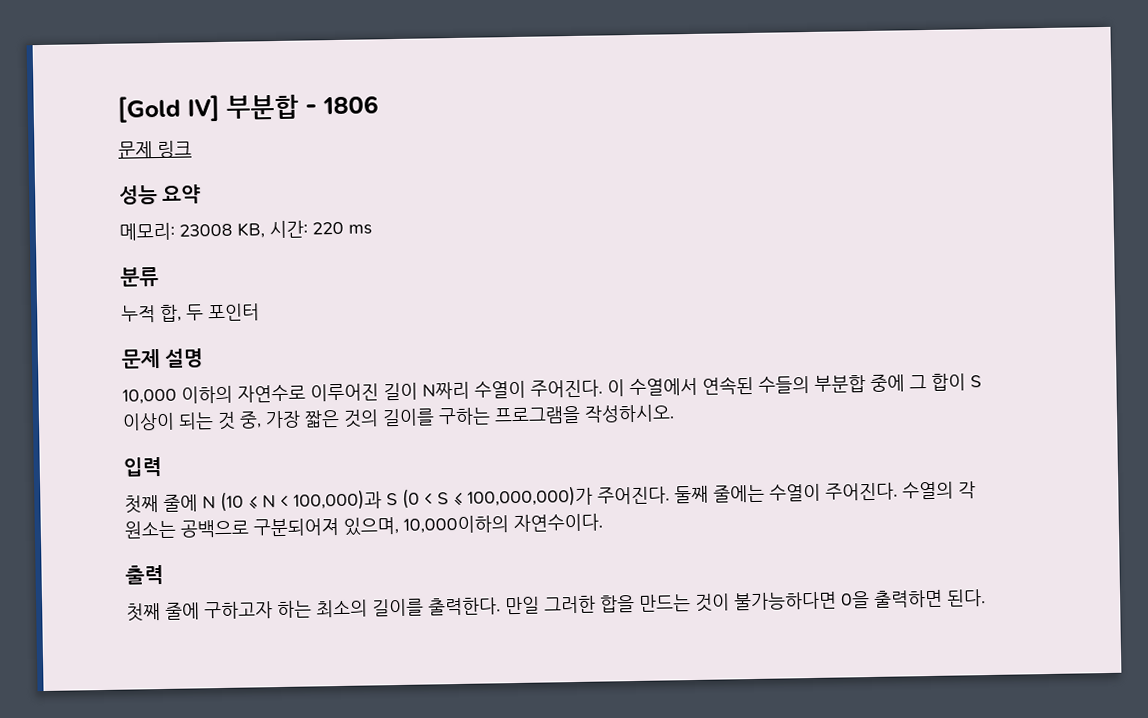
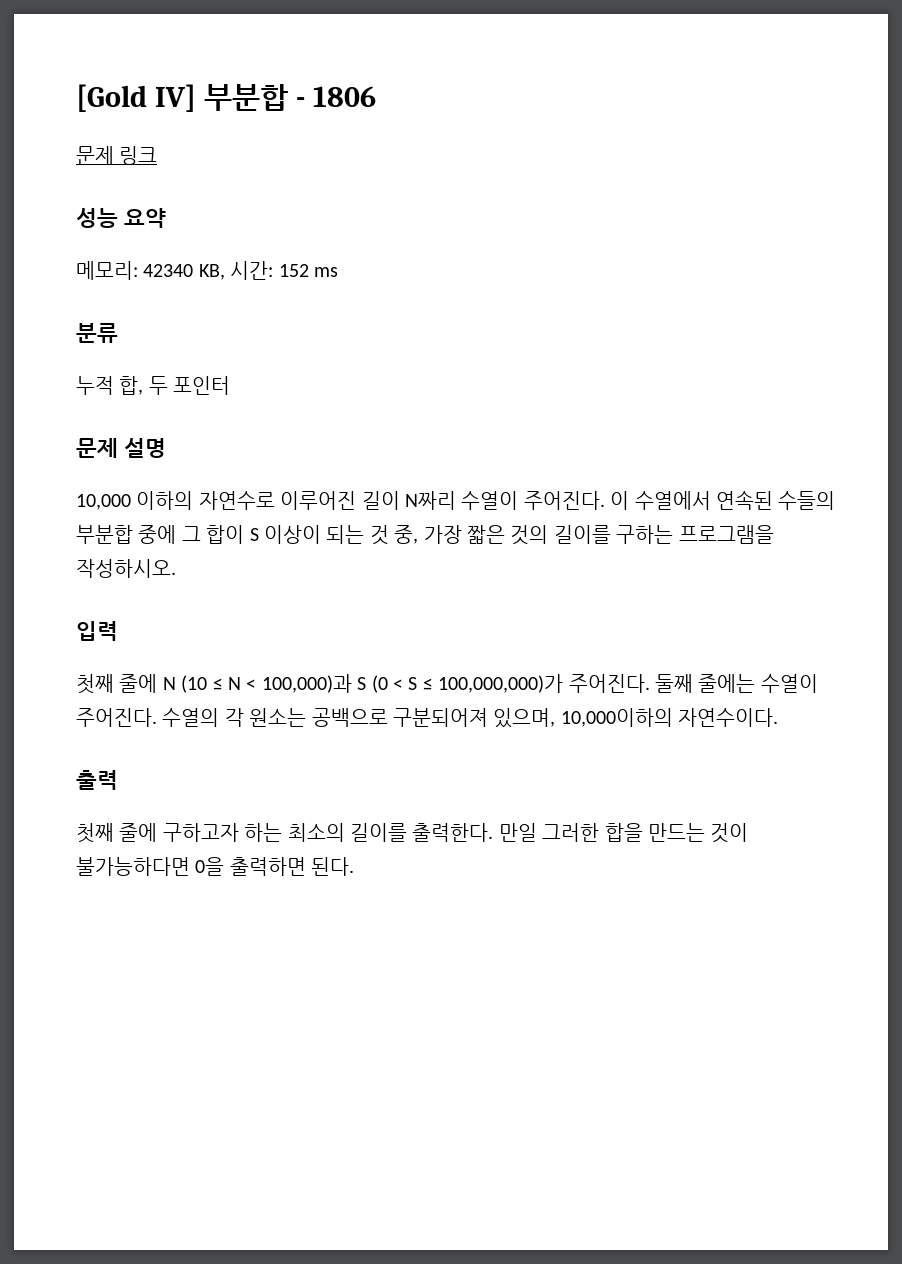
- 메모리: 23008 KB, 시간: 220 ms
+ 메모리: 42340 KB, 시간: 152 ms

